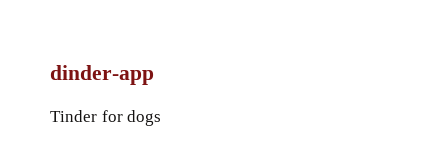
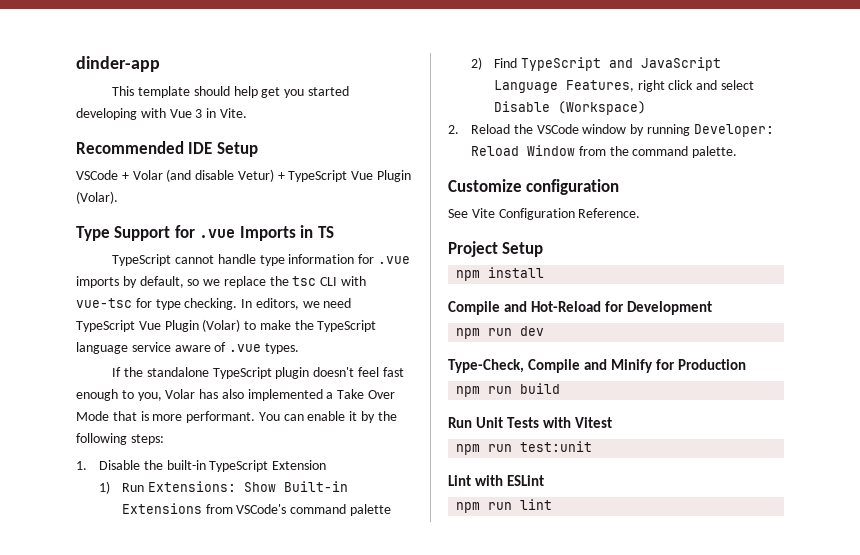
- Tinder for dogs
+ This template should help get you started developing with Vue 3 in Vite.
+ Recommended IDE Setup
+ VSCode + Volar (and disable Vetur) + TypeScript Vue Plugin (Volar).
+ Type Support for .vue Imports in TS
+ TypeScript cannot handle type information for .vue imports by default, so we replace the tsc CLI with vue-tsc for type checking. In editors, we need TypeScript Vue Plugin (Volar) to make the TypeScript language service aware of .vue types.
+ If the standalone TypeScript plugin doesn't feel fast enough to you, Volar has also implemented a Take Over Mode that is more performant. You can enable it by the following steps:
+ 1. Disable the built-in TypeScript Extension
+ 1) Run Extensions: Show Built-in Extensions from VSCode's command palette
+ 2) Find TypeScript and JavaScript Language Features, right click and select Disable (Workspace)
+ 2. Reload the VSCode window by running Developer: Reload Window from the command palette.
+ Customize configuration
+ See Vite Configuration Reference.
+ Project Setup
+ npm install
+ Compile and Hot-Reload for Development
+ npm run dev
+ Type-Check, Compile and Minify for Production
+ npm run build
+ Run Unit Tests with Vitest
+ npm run test:unit
+ Lint with ESLint
+ npm run lint

